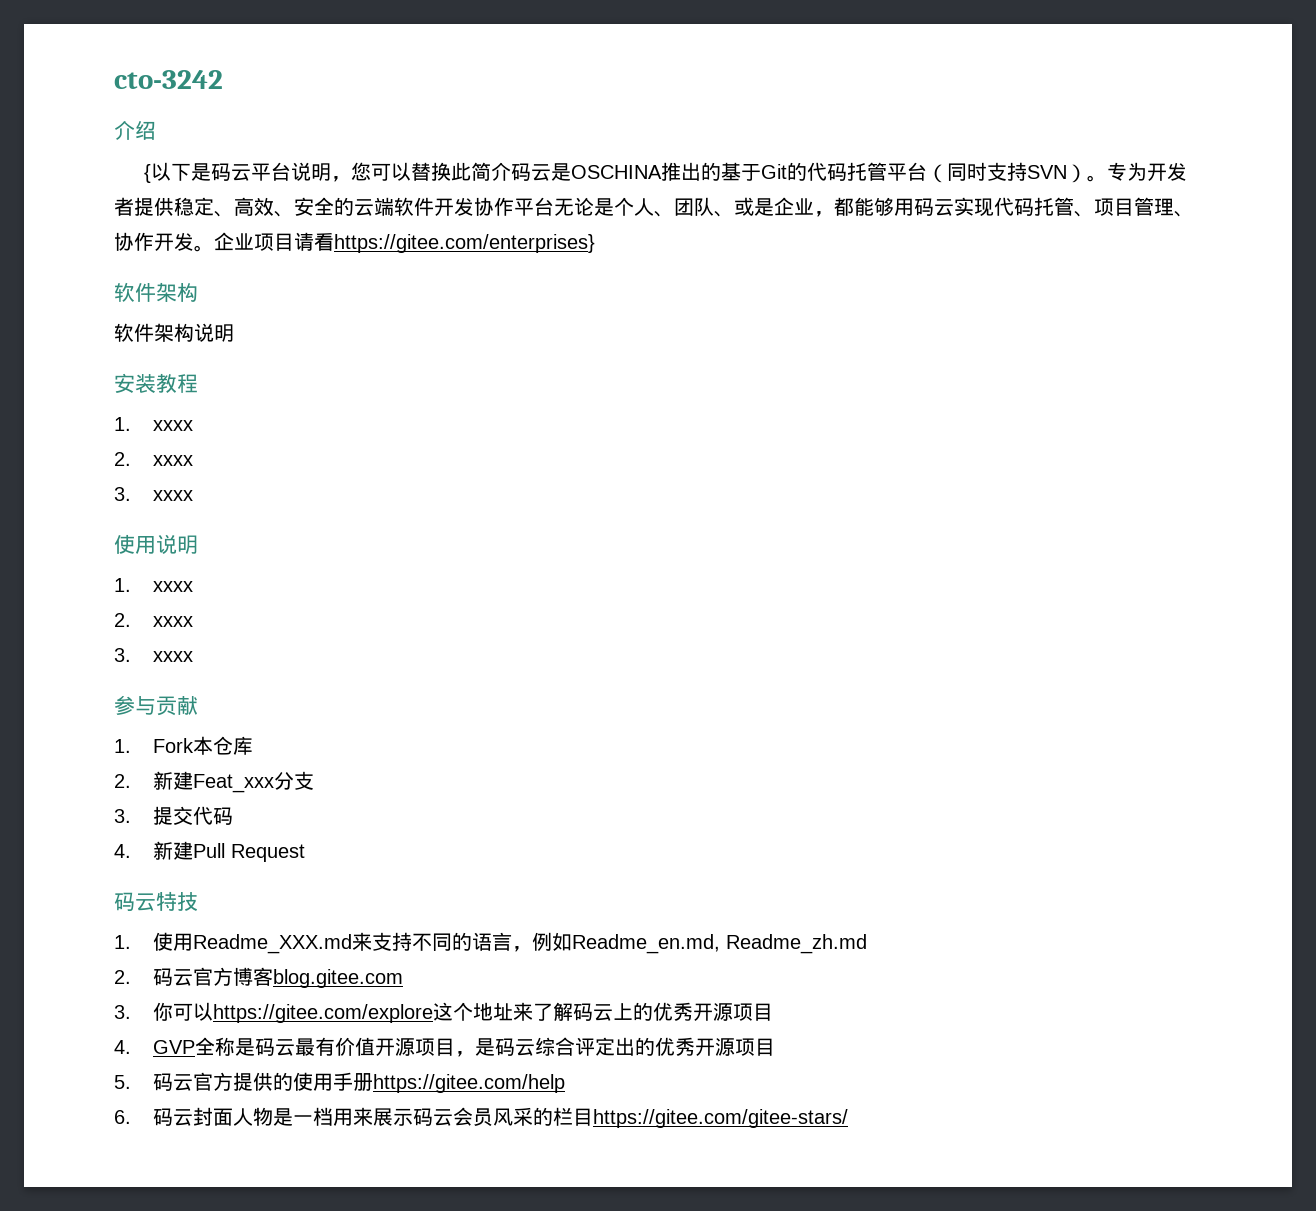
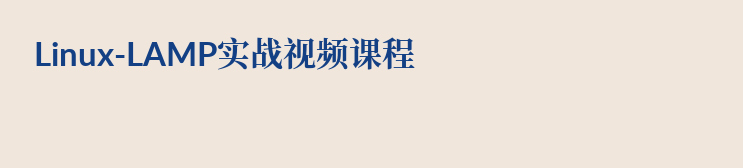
- cto-3242
- 介绍
- {以下是码云平台说明，您可以替换此简介码云是OSCHINA推出的基于Git的代码托管平台（同时支持SVN）。专为开发者提供稳定、高效、安全的云端软件开发协作平台无论是个人、团队、或是企业，都能够用码云实现代码托管、项目管理、协作开发。企业项目请看https://gitee.com/enterprises}
- 软件架构
- 软件架构说明
- 安装教程
- 1. xxxx
- 2. xxxx
- 3. xxxx
- 使用说明
- 1. xxxx
- 2. xxxx
- 3. xxxx
- 参与贡献
- 1. Fork本仓库
- 2.新建Feat_xxx分支
- 3.提交代码
- 4.新建Pull Request
- 码云特技
- 1.使用Readme_XXX.md来支持不同的语言，例如Readme_en.md, Readme_zh.md
- 2.码云官方博客blog.gitee.com
- 3.你可以https://gitee.com/explore这个地址来了解码云上的优秀开源项目
- 4. GVP全称是码云最有价值开源项目，是码云综合评定出的优秀开源项目
- 5.码云官方提供的使用手册https://gitee.com/help
- 6.码云封面人物是一档用来展示码云会员风采的栏目https://gitee.com/gitee-stars/
+ Linux-LAMP实战视频课程

